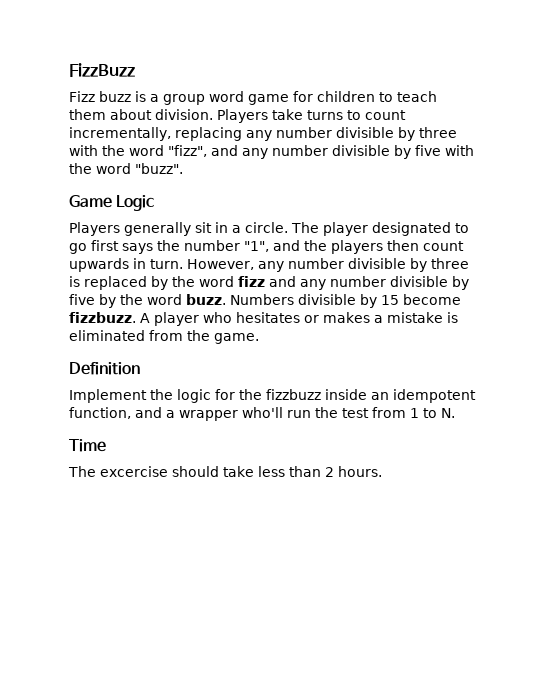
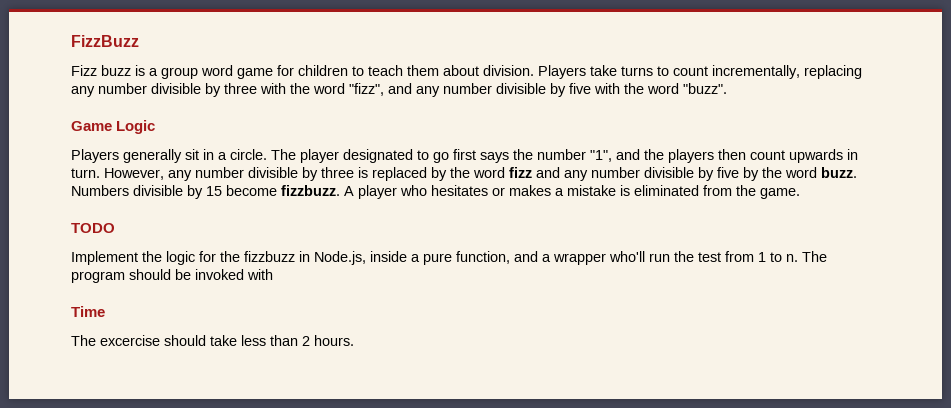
- Definition
+ TODO
- Implement the logic for the fizzbuzz inside an idempotent function, and a wrapper who'll run the test from 1 to N.
+ Implement the logic for the fizzbuzz in Node.js, inside a pure function, and a wrapper who'll run the test from 1 to n. The program should be invoked with

